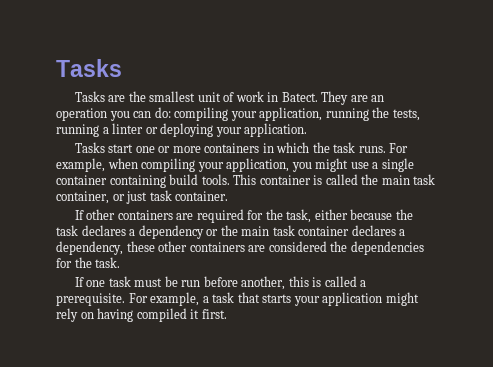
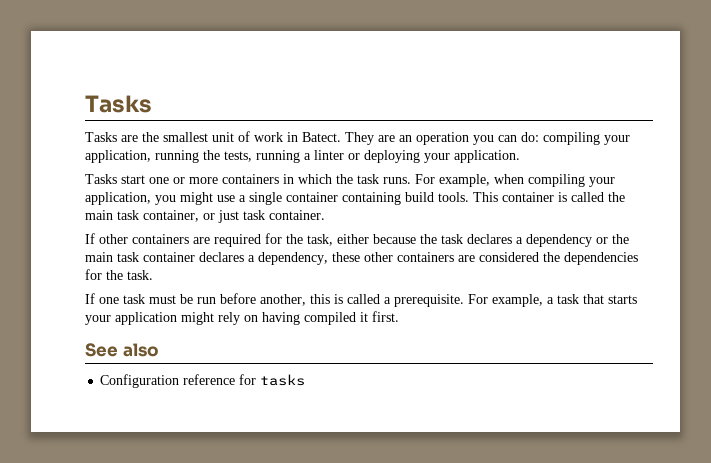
+ See also
+ Configuration reference for tasks

